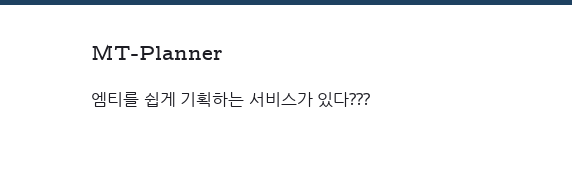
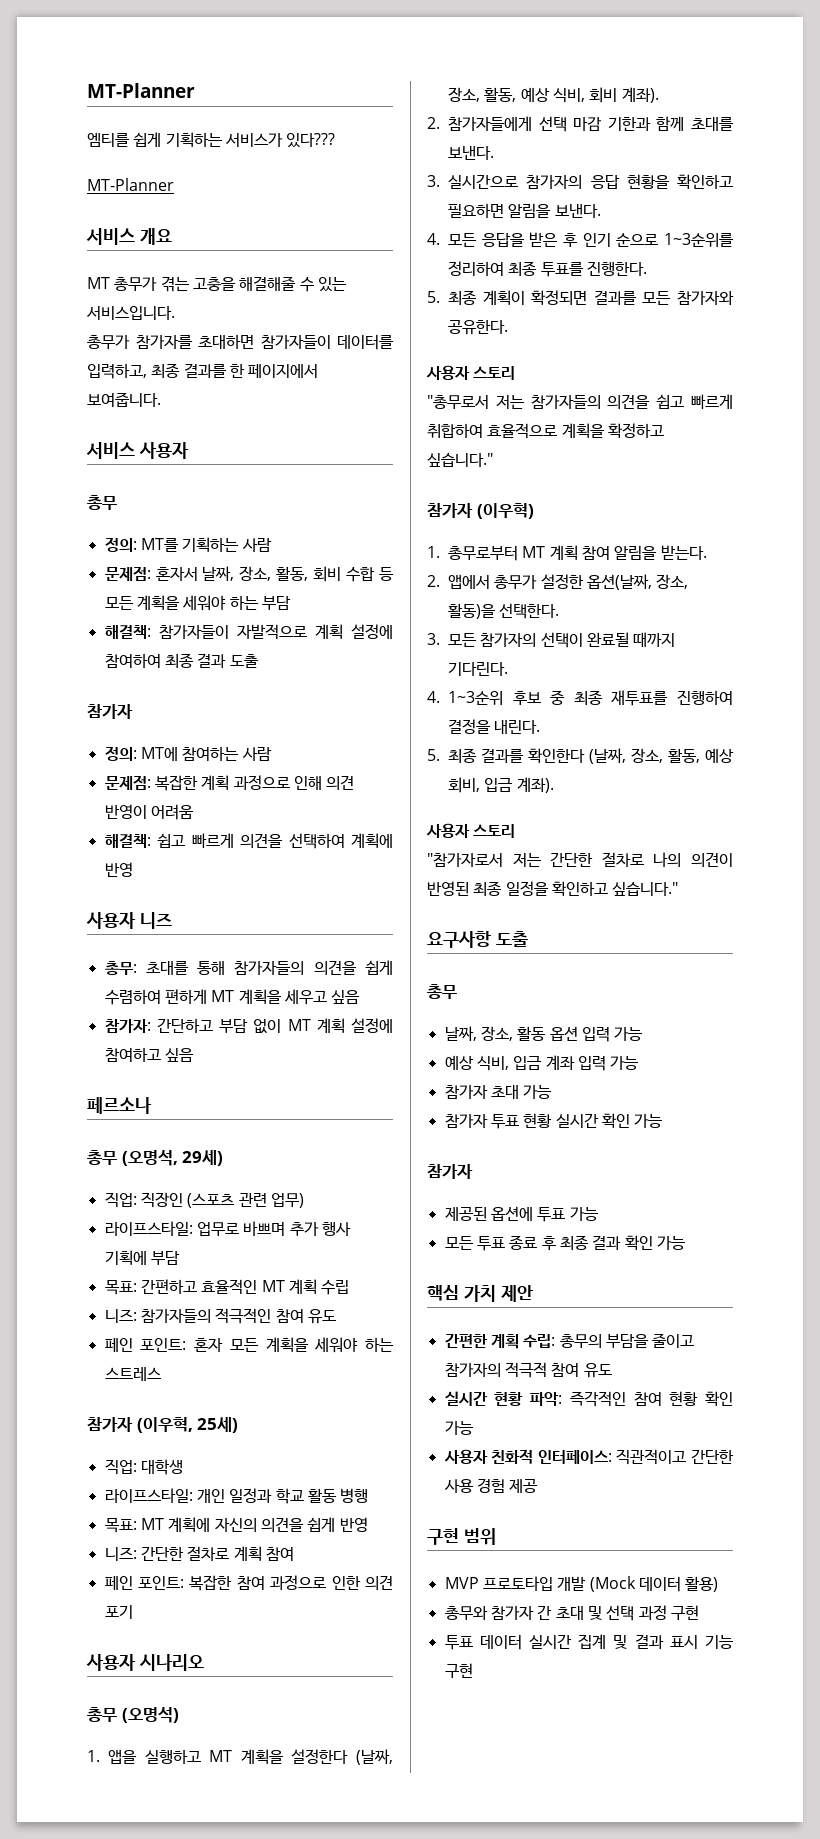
  엠티를 쉽게 기획하는 서비스가 있다???
+ MT-Planner
+ 서비스 개요
+ MT 총무가 겪는 고충을 해결해줄 수 있는 서비스입니다.
+ 총무가 참가자를 초대하면 참가자들이 데이터를 입력하고, 최종 결과를 한 페이지에서 보여줍니다.
+ 서비스 사용자
+ 총무
+ 정의: MT를 기획하는 사람
+ 문제점: 혼자서 날짜, 장소, 활동, 회비 수합 등 모든 계획을 세워야 하는 부담
+ 해결책: 참가자들이 자발적으로 계획 설정에 참여하여 최종 결과 도출
+ 참가자
+ 정의: MT에 참여하는 사람
+ 문제점: 복잡한 계획 과정으로 인해 의견 반영이 어려움
+ 해결책: 쉽고 빠르게 의견을 선택하여 계획에 반영
+ 사용자 니즈
+ 총무: 초대를 통해 참가자들의 의견을 쉽게 수렴하여 편하게 MT 계획을 세우고 싶음
+ 참가자: 간단하고 부담 없이 MT 계획 설정에 참여하고 싶음
+ 페르소나
+ 총무 (오명석, 29세)
+ 직업: 직장인 (스포츠 관련 업무)
+ 라이프스타일: 업무로 바쁘며 추가 행사 기획에 부담
+ 목표: 간편하고 효율적인 MT 계획 수립
+ 니즈: 참가자들의 적극적인 참여 유도
+ 페인 포인트: 혼자 모든 계획을 세워야 하는 스트레스
+ 참가자 (이우혁, 25세)
+ 직업: 대학생
+ 라이프스타일: 개인 일정과 학교 활동 병행
+ 목표: MT 계획에 자신의 의견을 쉽게 반영
+ 니즈: 간단한 절차로 계획 참여
+ 페인 포인트: 복잡한 참여 과정으로 인한 의견 포기
+ 사용자 시나리오
+ 총무 (오명석)
+ 1. 앱을 실행하고 MT 계획을 설정한다 (날짜, 장소, 활동, 예상 식비, 회비 계좌).
+ 2. 참가자들에게 선택 마감 기한과 함께 초대를 보낸다.
+ 3. 실시간으로 참가자의 응답 현황을 확인하고 필요하면 알림을 보낸다.
+ 4. 모든 응답을 받은 후 인기 순으로 1~3순위를 정리하여 최종 투표를 진행한다.
+ 5. 최종 계획이 확정되면 결과를 모든 참가자와 공유한다.
+ 사용자 스토리
+ "총무로서 저는 참가자들의 의견을 쉽고 빠르게 취합하여 효율적으로 계획을 확정하고 싶습니다."
+ 참가자 (이우혁)
+ 1. 총무로부터 MT 계획 참여 알림을 받는다.
+ 2. 앱에서 총무가 설정한 옵션(날짜, 장소, 활동)을 선택한다.
+ 3. 모든 참가자의 선택이 완료될 때까지 기다린다.
+ 4. 1~3순위 후보 중 최종 재투표를 진행하여 결정을 내린다.
+ 5. 최종 결과를 확인한다 (날짜, 장소, 활동, 예상 회비, 입금 계좌).
+ 사용자 스토리
+ "참가자로서 저는 간단한 절차로 나의 의견이 반영된 최종 일정을 확인하고 싶습니다."
+ 요구사항 도출
+ 총무
+ 날짜, 장소, 활동 옵션 입력 가능
+ 예상 식비, 입금 계좌 입력 가능
+ 참가자 초대 가능
+ 참가자 투표 현황 실시간 확인 가능
+ 참가자
+ 제공된 옵션에 투표 가능
+ 모든 투표 종료 후 최종 결과 확인 가능
+ 핵심 가치 제안
+ 간편한 계획 수립: 총무의 부담을 줄이고 참가자의 적극적 참여 유도
+ 실시간 현황 파악: 즉각적인 참여 현황 확인 가능
+ 사용자 친화적 인터페이스: 직관적이고 간단한 사용 경험 제공
+ 구현 범위
+ MVP 프로토타입 개발 (Mock 데이터 활용)
+ 총무와 참가자 간 초대 및 선택 과정 구현
+ 투표 데이터 실시간 집계 및 결과 표시 기능 구현

